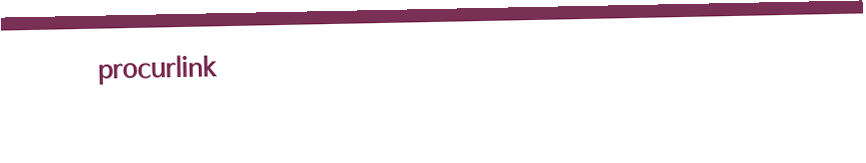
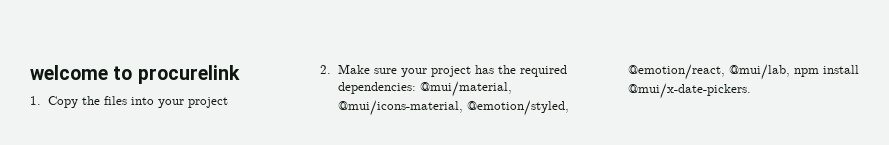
- procurlink
+ welcome to procurelink
+ 1. Copy the files into your project
+ 2. Make sure your project has the required dependencies: @mui/material, @mui/icons-material, @emotion/styled, @emotion/react, @mui/lab, npm install @mui/x-date-pickers.

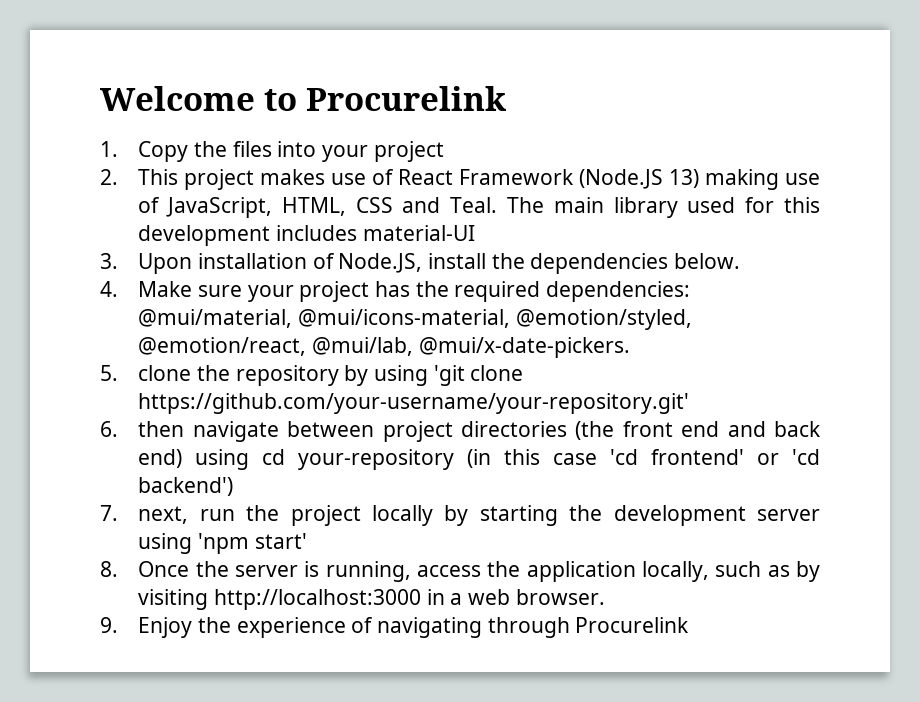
- welcome to procurelink
+ Welcome to Procurelink
- 2. Make sure your project has the required dependencies: @mui/material, @mui/icons-material, @emotion/styled, @emotion/react, @mui/lab, npm install @mui/x-date-pickers.
+ 2. This project makes use of React Framework (Node.JS 13) making use of JavaScript, HTML, CSS and Teal. The main library used for this development includes material-UI
+ 3. Upon installation of Node.JS, install the dependencies below.
+ 4. Make sure your project has the required dependencies: @mui/material, @mui/icons-material, @emotion/styled, @emotion/react, @mui/lab, @mui/x-date-pickers.
+ 5. clone the repository by using 'git clone https://github.com/your-username/your-repository.git'
+ 6. then navigate between project directories (the front end and back end) using cd your-repository (in this case 'cd frontend' or 'cd backend')
+ 7. next, run the project locally by starting the development server using 'npm start'
+ 8. Once the server is running, access the application locally, such as by visiting http://localhost:3000 in a web browser.
+ 9. Enjoy the experience of navigating through Procurelink

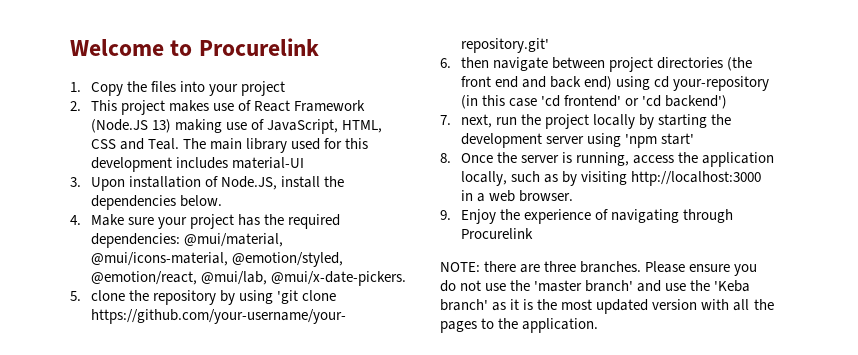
+ NOTE: there are three branches. Please ensure you do not use the 'master branch' and use the 'Keba branch' as it is the most updated version with all the pages to the application.

